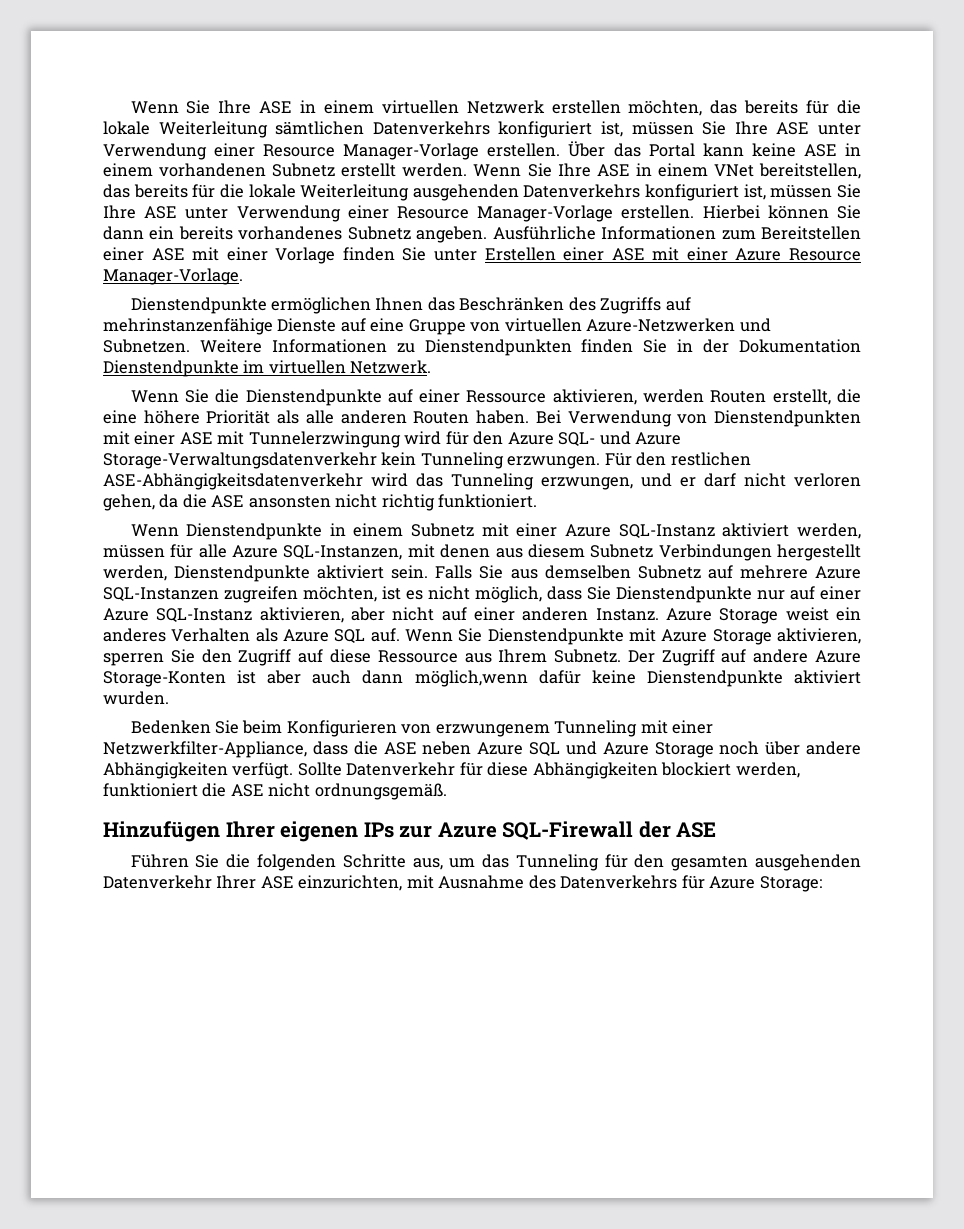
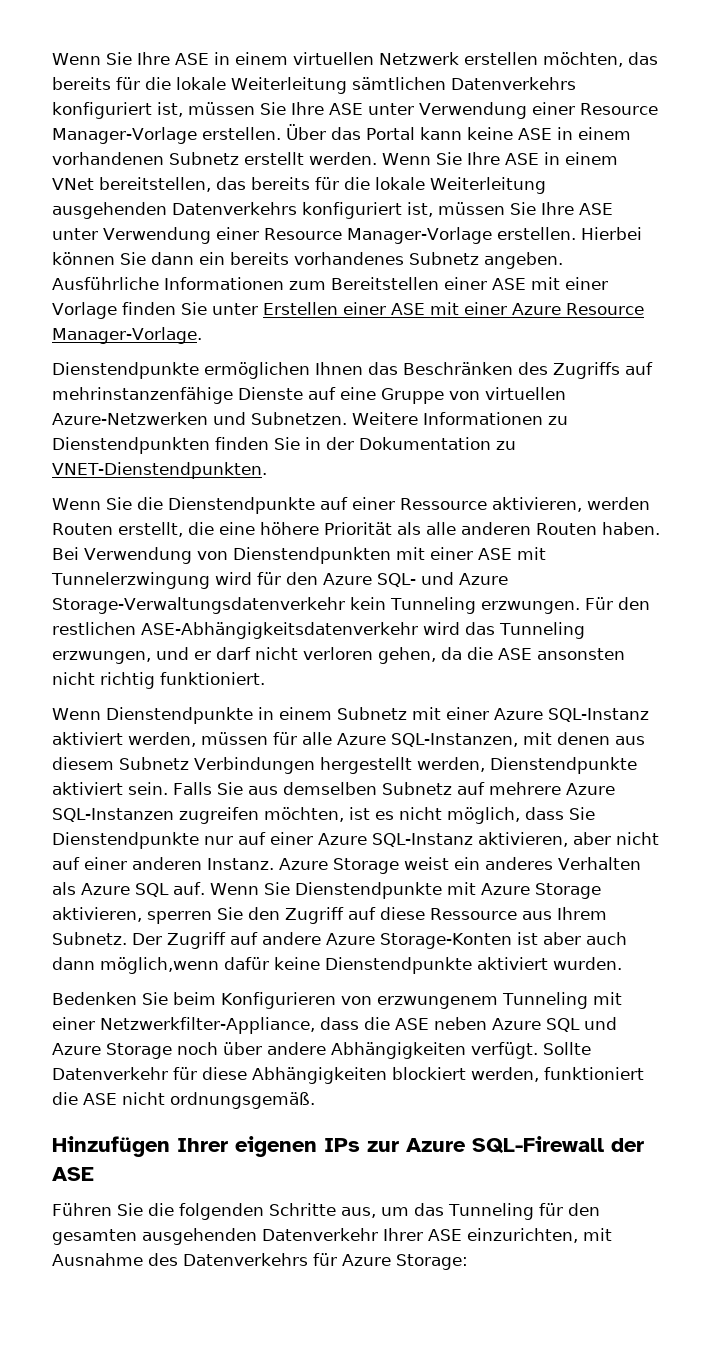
- Weitere Informationen zu Dienstendpunkten finden Sie in der Dokumentation Dienstendpunkte im virtuellen Netzwerk.
+ Weitere Informationen zu Dienstendpunkten finden Sie in der Dokumentation zu VNET-Dienstendpunkten.

